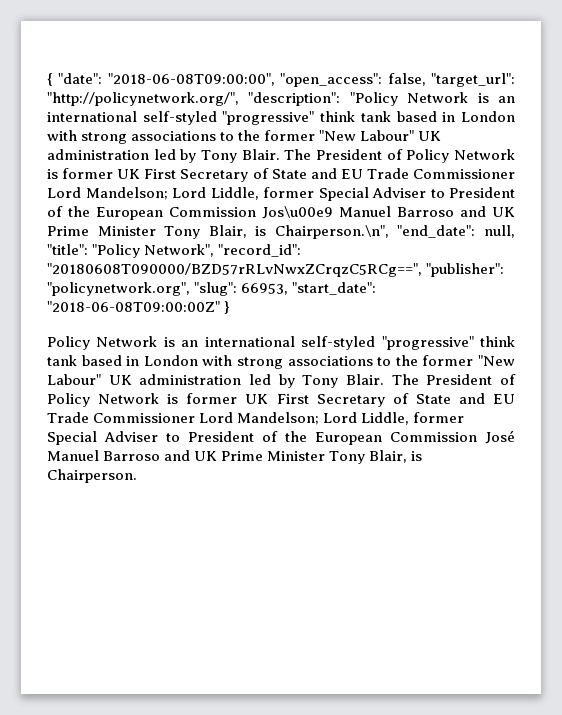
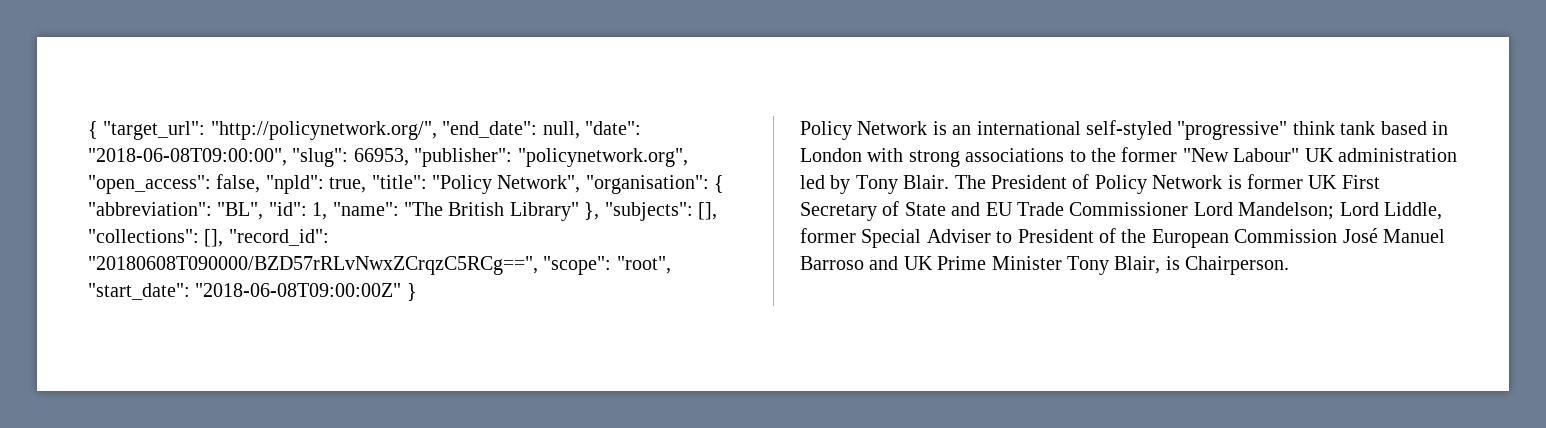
- { "date": "2018-06-08T09:00:00", "open_access": false, "target_url": "http://policynetwork.org/", "description": "Policy Network is an international self-styled "progressive" think tank based in London with strong associations to the former "New Labour" UK administration led by Tony Blair. The President of Policy Network is former UK First Secretary of State and EU Trade Commissioner Lord Mandelson; Lord Liddle, former Special Adviser to President of the European Commission Jos\u00e9 Manuel Barroso and UK Prime Minister Tony Blair, is Chairperson.\n", "end_date": null, "title": "Policy Network", "record_id": "20180608T090000/BZD57rRLvNwxZCrqzC5RCg==", "publisher": "policynetwork.org", "slug": 66953, "start_date": "2018-06-08T09:00:00Z" }
+ { "target_url": "http://policynetwork.org/", "end_date": null, "date": "2018-06-08T09:00:00", "slug": 66953, "publisher": "policynetwork.org", "open_access": false, "npld": true, "title": "Policy Network", "organisation": { "abbreviation": "BL", "id": 1, "name": "The British Library" }, "subjects": [], "collections": [], "record_id": "20180608T090000/BZD57rRLvNwxZCrqzC5RCg==", "scope": "root", "start_date": "2018-06-08T09:00:00Z" }

